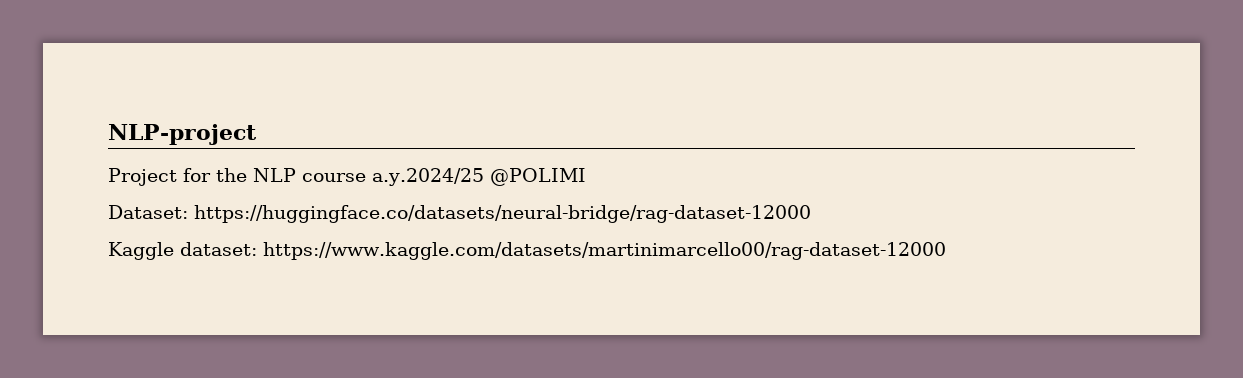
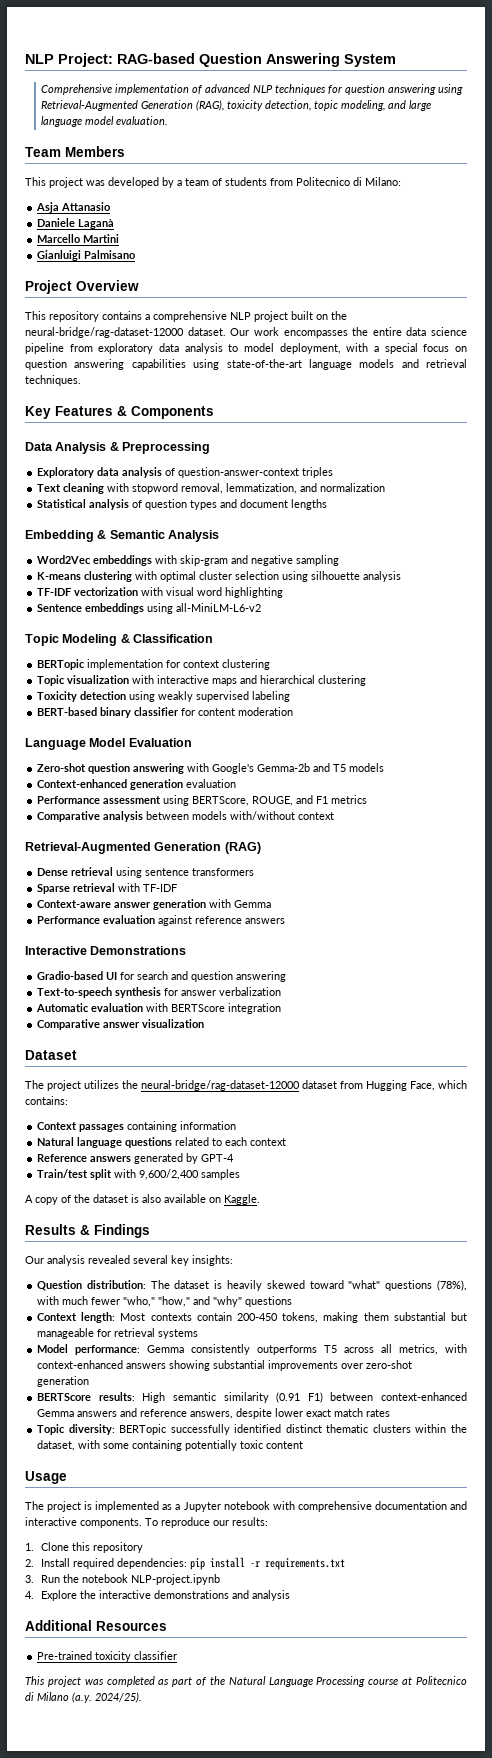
- NLP-project
- Project for the NLP course a.y.2024/25 @POLIMI
- Dataset: https://huggingface.co/datasets/neural-bridge/rag-dataset-12000
- Kaggle dataset: https://www.kaggle.com/datasets/martinimarcello00/rag-dataset-12000
+ NLP Project: RAG-based Question Answering System
+ Comprehensive implementation of advanced NLP techniques for question answering using Retrieval-Augmented Generation (RAG), toxicity detection, topic modeling, and large language model evaluation.
+ Team Members
+ This project was developed by a team of students from Politecnico di Milano:
+ Asja Attanasio
+ Daniele Laganà
+ Marcello Martini
+ Gianluigi Palmisano
+ Project Overview
+ This repository contains a comprehensive NLP project built on the neural-bridge/rag-dataset-12000 dataset. Our work encompasses the entire data science pipeline from exploratory data analysis to model deployment, with a special focus on question answering capabilities using state-of-the-art language models and retrieval techniques.
+ Key Features & Components
+ Data Analysis & Preprocessing
+ Exploratory data analysis of question-answer-context triples
+ Text cleaning with stopword removal, lemmatization, and normalization
+ Statistical analysis of question types and document lengths
+ Embedding & Semantic Analysis
+ Word2Vec embeddings with skip-gram and negative sampling
+ K-means clustering with optimal cluster selection using silhouette analysis
+ TF-IDF vectorization with visual word highlighting
+ Sentence embeddings using all-MiniLM-L6-v2
+ Topic Modeling & Classification
+ BERTopic implementation for context clustering
+ Topic visualization with interactive maps and hierarchical clustering
+ Toxicity detection using weakly supervised labeling
+ BERT-based binary classifier for content moderation
+ Language Model Evaluation
+ Zero-shot question answering with Google's Gemma-2b and T5 models
+ Context-enhanced generation evaluation
+ Performance assessment using BERTScore, ROUGE, and F1 metrics
+ Comparative analysis between models with/without context
+ Retrieval-Augmented Generation (RAG)
+ Dense retrieval using sentence transformers
+ Sparse retrieval with TF-IDF
+ Context-aware answer generation with Gemma
+ Performance evaluation against reference answers
+ Interactive Demonstrations
+ Gradio-based UI for search and question answering
+ Text-to-speech synthesis for answer verbalization
+ Automatic evaluation with BERTScore integration
+ Comparative answer visualization
+ Dataset
+ The project utilizes the neural-bridge/rag-dataset-12000 dataset from Hugging Face, which contains:
+ Context passages containing information
+ Natural language questions related to each context
+ Reference answers generated by GPT-4
+ Train/test split with 9,600/2,400 samples
+ A copy of the dataset is also available on Kaggle.
+ Results & Findings
+ Our analysis revealed several key insights:
+ Question distribution: The dataset is heavily skewed toward "what" questions (78%), with much fewer "who," "how," and "why" questions
+ Context length: Most contexts contain 200-450 tokens, making them substantial but manageable for retrieval systems
+ Model performance: Gemma consistently outperforms T5 across all metrics, with context-enhanced answers showing substantial improvements over zero-shot generation
+ BERTScore results: High semantic similarity (0.91 F1) between context-enhanced Gemma answers and reference answers, despite lower exact match rates
+ Topic diversity: BERTopic successfully identified distinct thematic clusters within the dataset, with some containing potentially toxic content
+ Usage
+ The project is implemented as a Jupyter notebook with comprehensive documentation and interactive components. To reproduce our results:
+ 1. Clone this repository
+ 2. Install required dependencies: pip install -r requirements.txt
+ 3. Run the notebook NLP-project.ipynb
+ 4. Explore the interactive demonstrations and analysis
+ Additional Resources
+ Pre-trained toxicity classifier
+ This project was completed as part of the Natural Language Processing course at Politecnico di Milano (a.y. 2024/25).

